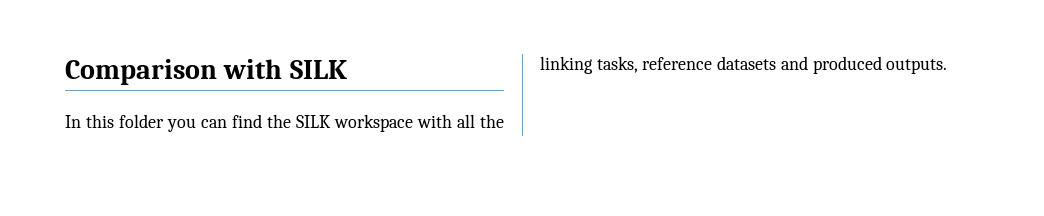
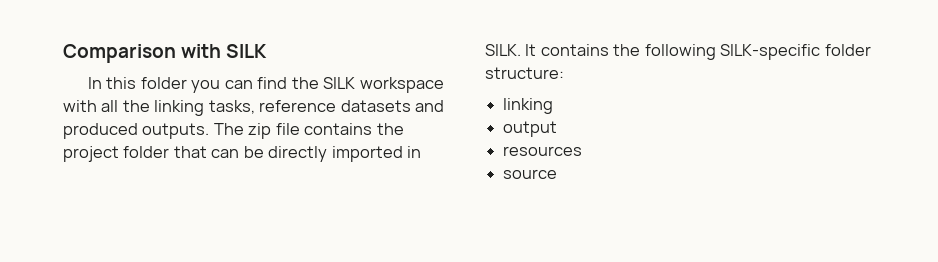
+ The zip file contains the project folder that can be directly imported in SILK. It contains the following SILK-specific folder structure:
+ linking
+ output
+ resources
+ source

